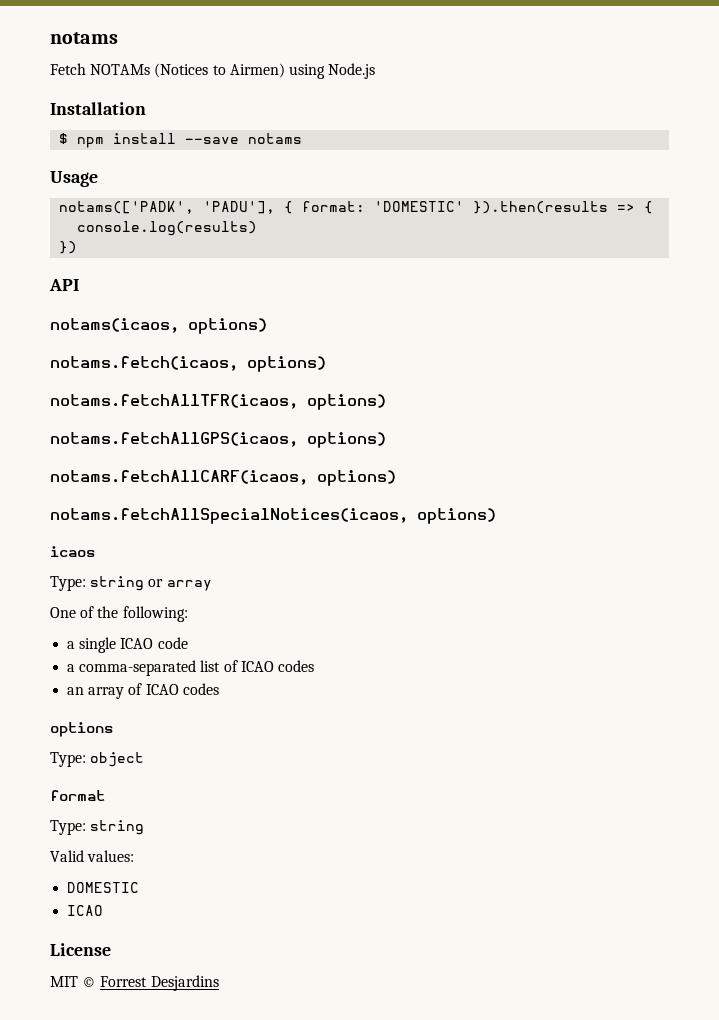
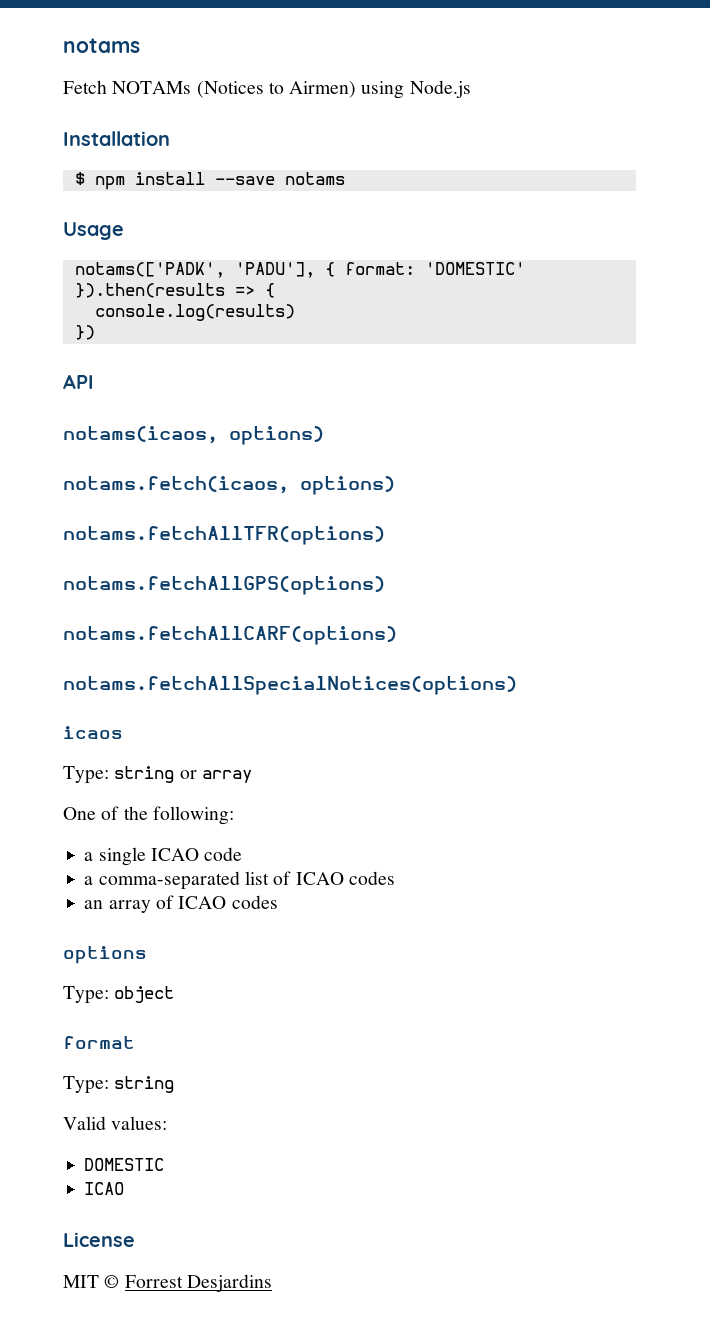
- notams.fetchAllTFR(icaos, options)
- notams.fetchAllGPS(icaos, options)
- notams.fetchAllCARF(icaos, options)
- notams.fetchAllSpecialNotices(icaos, options)
+ notams.fetchAllTFR(options)
+ notams.fetchAllGPS(options)
+ notams.fetchAllCARF(options)
+ notams.fetchAllSpecialNotices(options)

